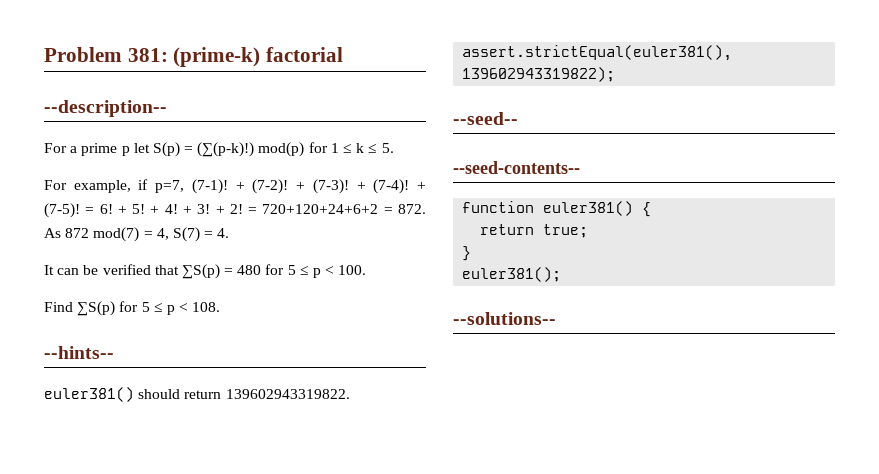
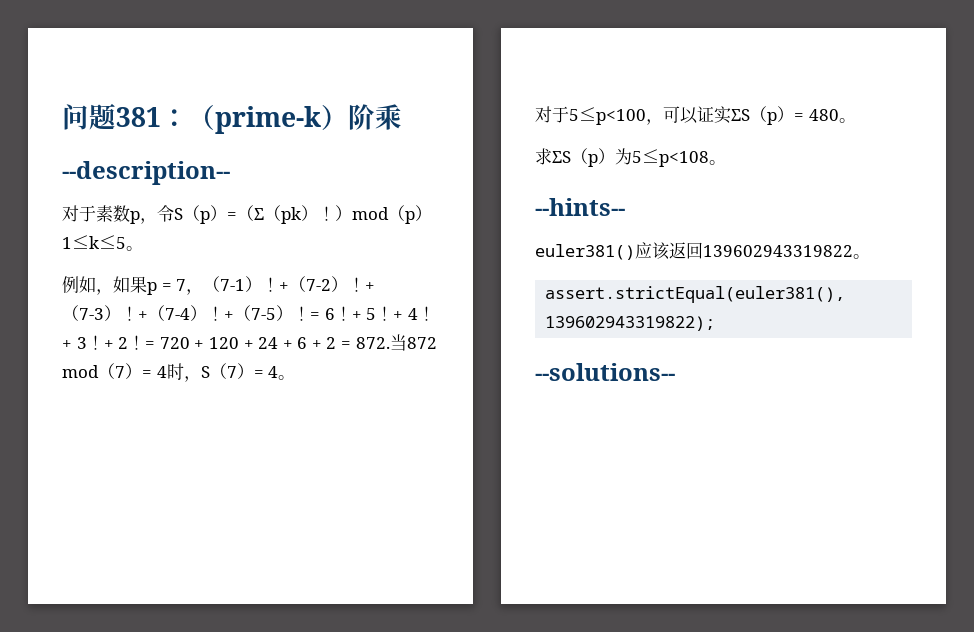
- Problem 381: (prime-k) factorial
+ 问题381：（prime-k）阶乘
  --description--
- For a prime p let S(p) = (∑(p-k)!) mod(p) for 1 ≤ k ≤ 5.
- For example, if p=7, (7-1)! + (7-2)! + (7-3)! + (7-4)! + (7-5)! = 6! + 5! + 4! + 3! + 2! = 720+120+24+6+2 = 872. As 872 mod(7) = 4, S(7) = 4.
- It can be verified that ∑S(p) = 480 for 5 ≤ p < 100.
- Find ∑S(p) for 5 ≤ p < 108.
+ 对于素数p，令S（p）=（Σ（pk）！）mod（p）1≤k≤5。
+ 例如，如果p = 7，（7-1）！+（7-2）！+（7-3）！+（7-4）！+（7-5）！= 6！+ 5！+ 4！+ 3！+ 2！= 720 + 120 + 24 + 6 + 2 = 872.当872 mod（7）= 4时，S（7）= 4。
+ 对于5≤p<100，可以证实ΣS（p）= 480。
+ 求ΣS（p）为5≤p<108。
- euler381() should return 139602943319822.
+ euler381()应该返回139602943319822。
- --seed--
- --seed-contents--
- function euler381() {
- return true;
- }
- euler381();

